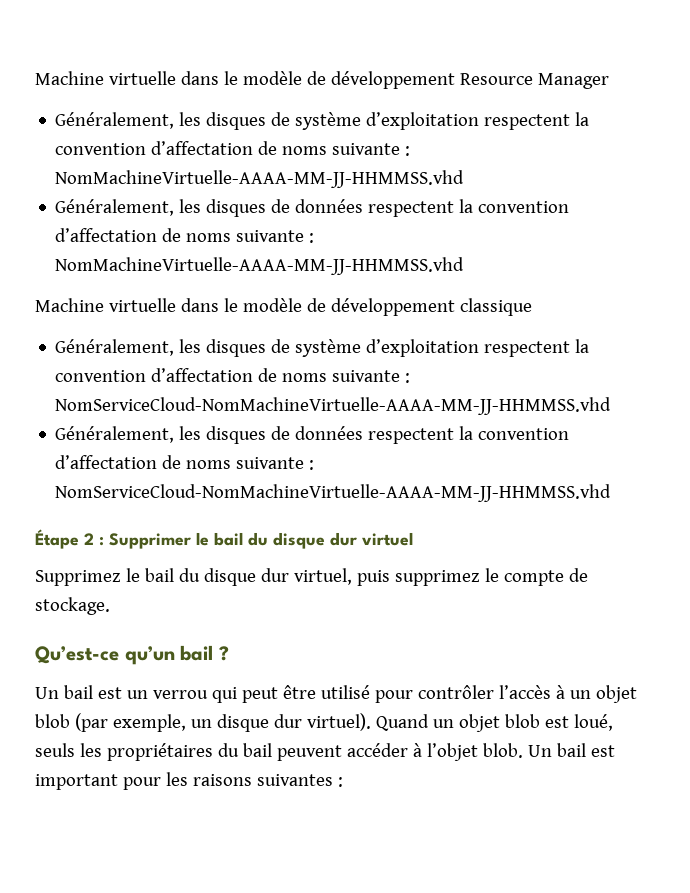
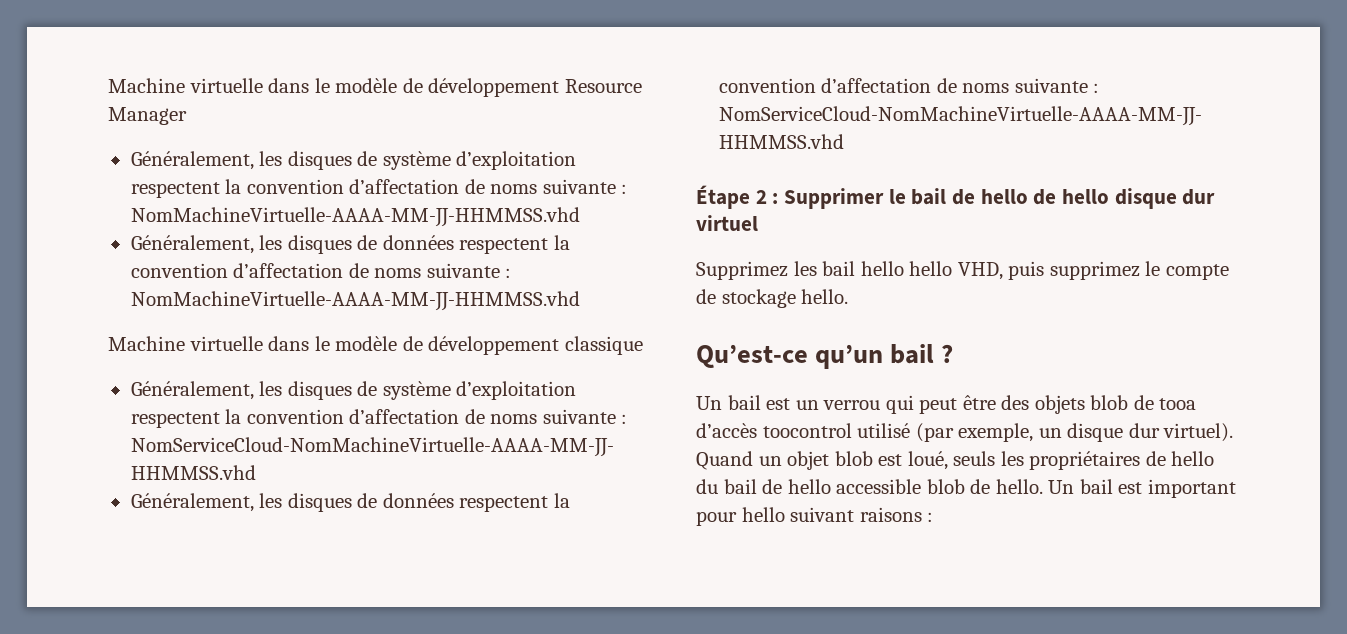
- Étape 2 : Supprimer le bail du disque dur virtuel
+ Étape 2 : Supprimer le bail de hello de hello disque dur virtuel
- Supprimez le bail du disque dur virtuel, puis supprimez le compte de stockage.
+ Supprimez les bail hello hello VHD, puis supprimez le compte de stockage hello.
- Un bail est un verrou qui peut être utilisé pour contrôler l’accès à un objet blob (par exemple, un disque dur virtuel).
+ Un bail est un verrou qui peut être des objets blob de tooa d’accès toocontrol utilisé (par exemple, un disque dur virtuel).
- Quand un objet blob est loué, seuls les propriétaires du bail peuvent accéder à l’objet blob.
+ Quand un objet blob est loué, seuls les propriétaires de hello du bail de hello accessible blob de hello.
- Un bail est important pour les raisons suivantes :
+ Un bail est important pour hello suivant raisons :

